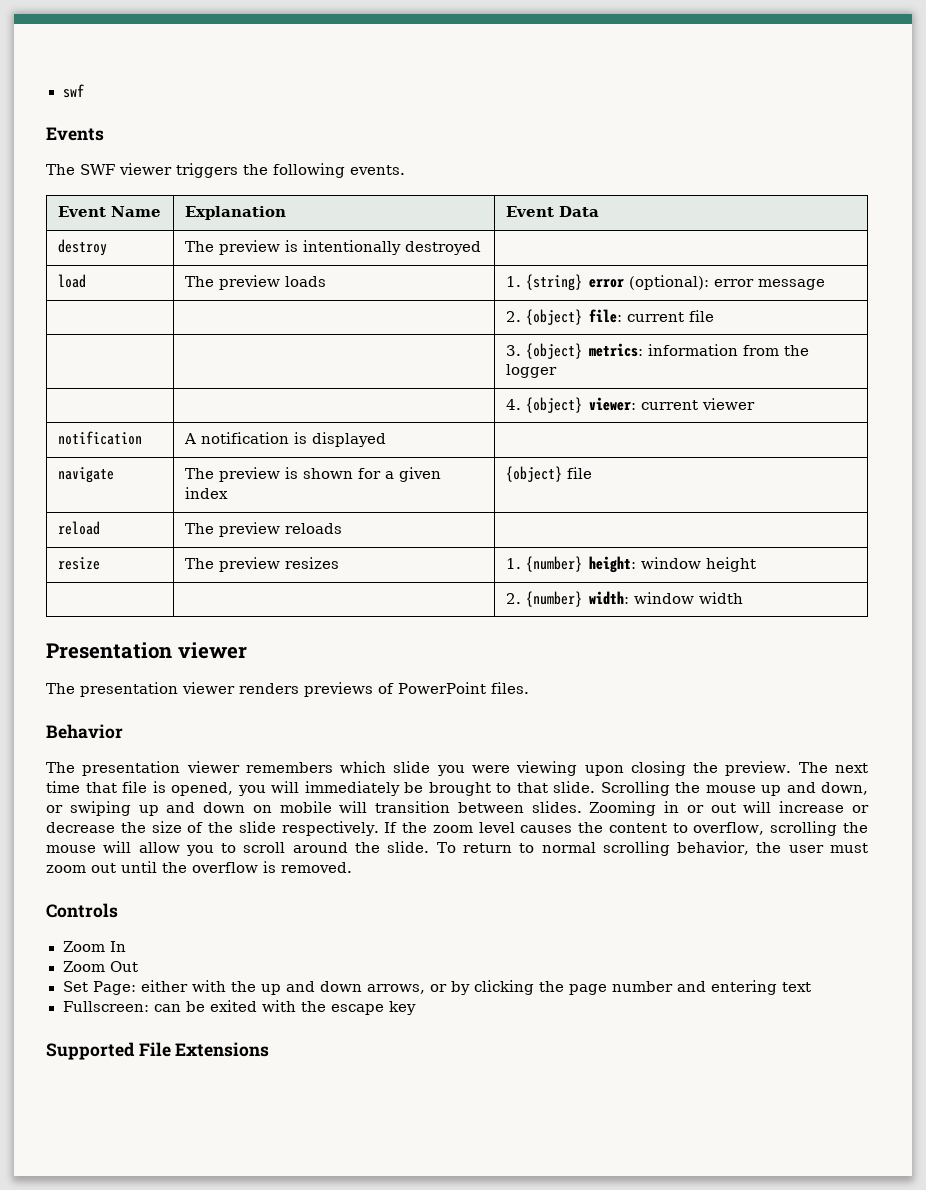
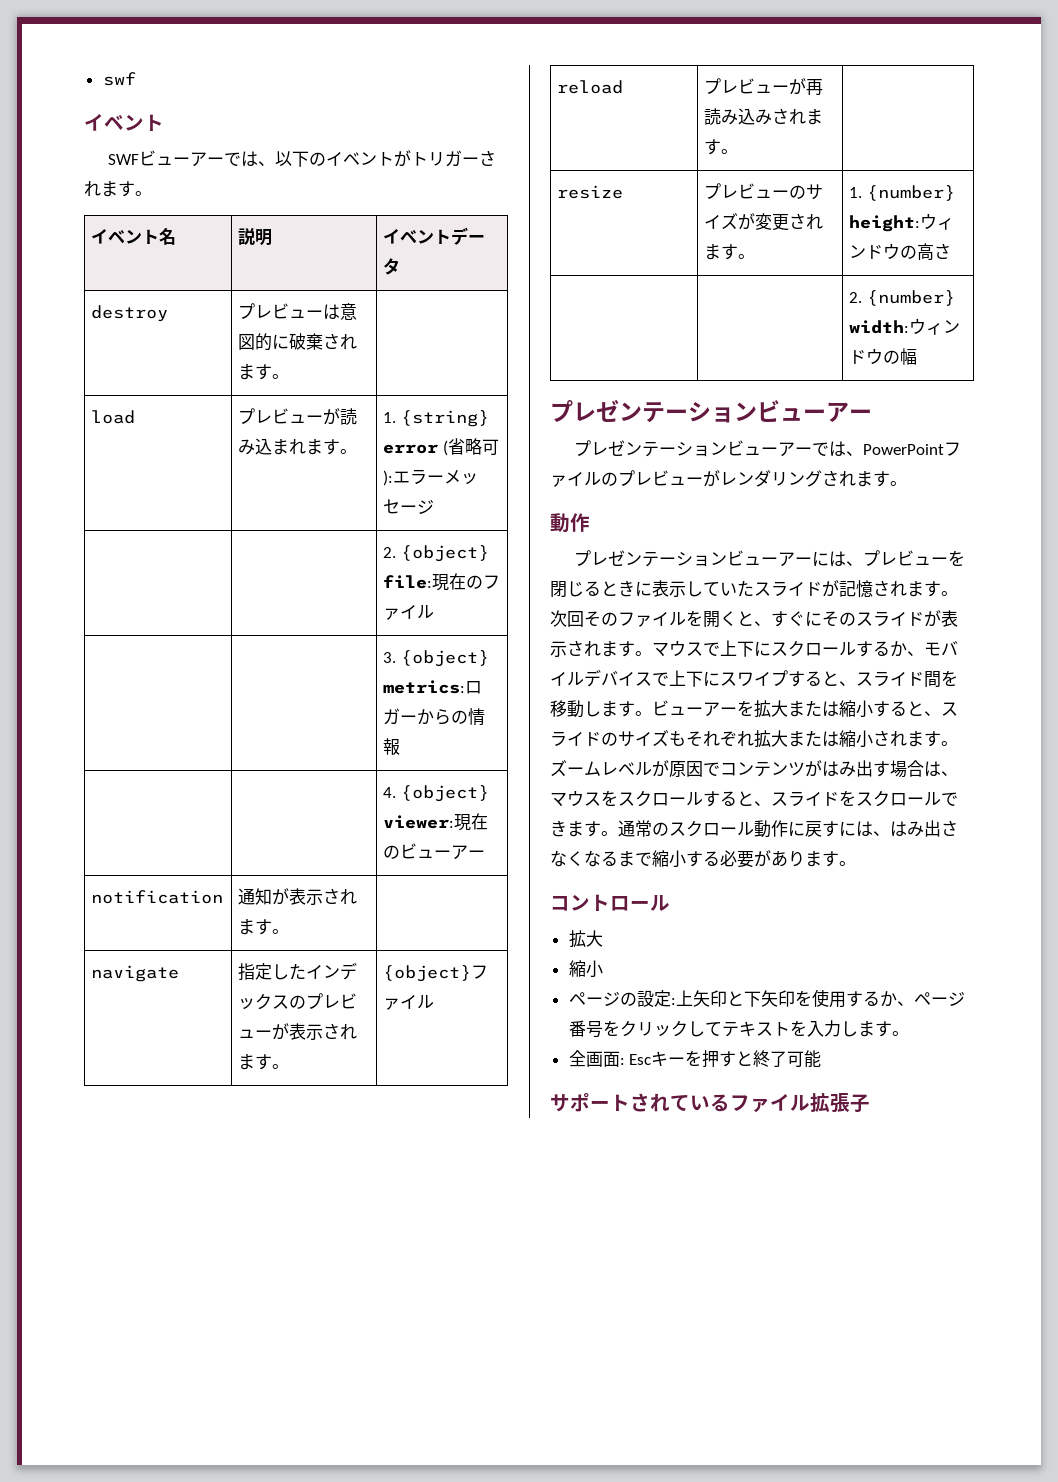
  swf
- Events
- The SWF viewer triggers the following events.
- Event Name | Explanation | Event Data
- destroy | The preview is intentionally destroyed |
- load | The preview loads | 1. {string} error (optional): error message
+ イベント
+ SWFビューアーでは、以下のイベントがトリガーされます。
+ イベント名 | 説明 | イベントデータ
+ destroy | プレビューは意図的に破棄されます。 |
+ load | プレビューが読み込まれます。 | 1. {string} error (省略可):エラーメッセージ
- | | 2. {object} file: current file
+ | | 2. {object} file:現在のファイル
- | | 3. {object} metrics: information from the logger
+ | | 3. {object} metrics:ロガーからの情報
- | | 4. {object} viewer: current viewer
- notification | A notification is displayed |
- navigate | The preview is shown for a given index | {object} file
+ | | 4. {object} viewer:現在のビューアー
+ notification | 通知が表示されます。 |
+ navigate | 指定したインデックスのプレビューが表示されます。 | {object}ファイル
- reload | The preview reloads |
- resize | The preview resizes | 1. {number} height: window height
+ reload | プレビューが再読み込みされます。 |
+ resize | プレビューのサイズが変更されます。 | 1. {number} height:ウィンドウの高さ
- | | 2. {number} width: window width
- Presentation viewer
- The presentation viewer renders previews of PowerPoint files.
- Behavior
- The presentation viewer remembers which slide you were viewing upon closing the preview. The next time that file is opened, you will immediately be brought to that slide. Scrolling the mouse up and down, or swiping up and down on mobile will transition between slides. Zooming in or out will increase or decrease the size of the slide respectively. If the zoom level causes the content to overflow, scrolling the mouse will allow you to scroll around the slide. To return to normal scrolling behavior, the user must zoom out until the overflow is removed.
- Controls
- Zoom In
- Zoom Out
- Set Page: either with the up and down arrows, or by clicking the page number and entering text
- Fullscreen: can be exited with the escape key
- Supported File Extensions
+ | | 2. {number} width:ウィンドウの幅
+ プレゼンテーションビューアー
+ プレゼンテーションビューアーでは、PowerPointファイルのプレビューがレンダリングされます。
+ 動作
+ プレゼンテーションビューアーには、プレビューを閉じるときに表示していたスライドが記憶されます。次回そのファイルを開くと、すぐにそのスライドが表示されます。マウスで上下にスクロールするか、モバイルデバイスで上下にスワイプすると、スライド間を移動します。ビューアーを拡大または縮小すると、スライドのサイズもそれぞれ拡大または縮小されます。ズームレベルが原因でコンテンツがはみ出す場合は、マウスをスクロールすると、スライドをスクロールできます。通常のスクロール動作に戻すには、はみ出さなくなるまで縮小する必要があります。
+ コントロール
+ 拡大
+ 縮小
+ ページの設定:上矢印と下矢印を使用するか、ページ番号をクリックしてテキストを入力します。
+ 全画面: Escキーを押すと終了可能
+ サポートされているファイル拡張子

